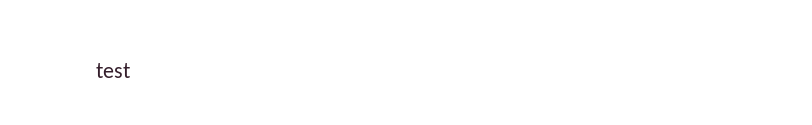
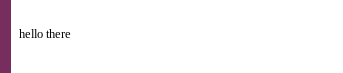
- test
+ hello there

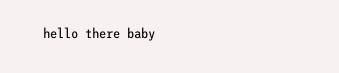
- hello there
+ hello there baby

